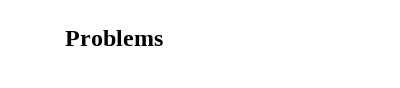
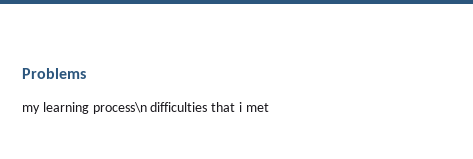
+ my learning process\n difficulties that i met

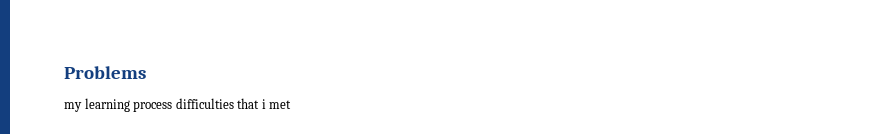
- my learning process\n difficulties that i met
+ my learning process difficulties that i met

